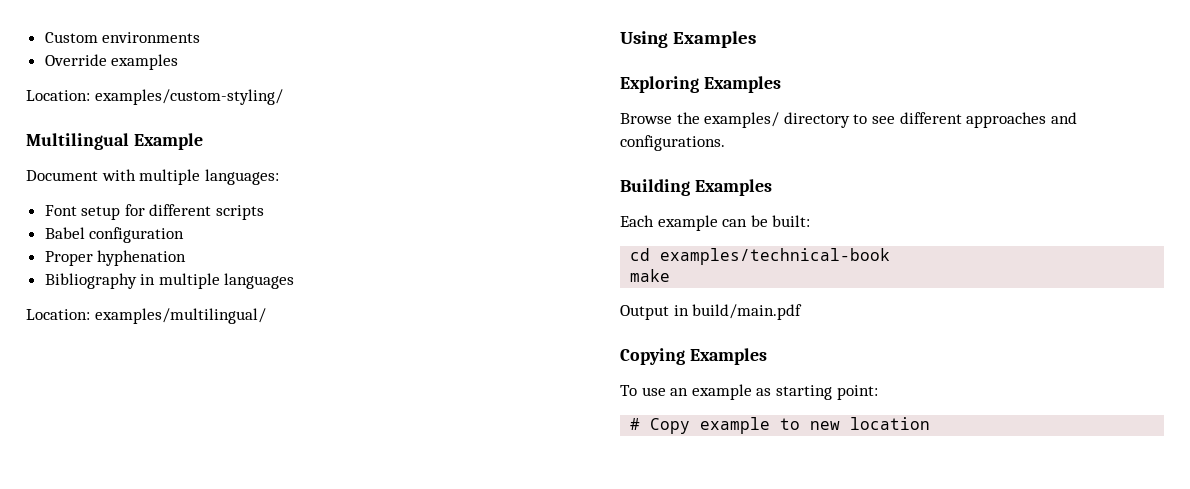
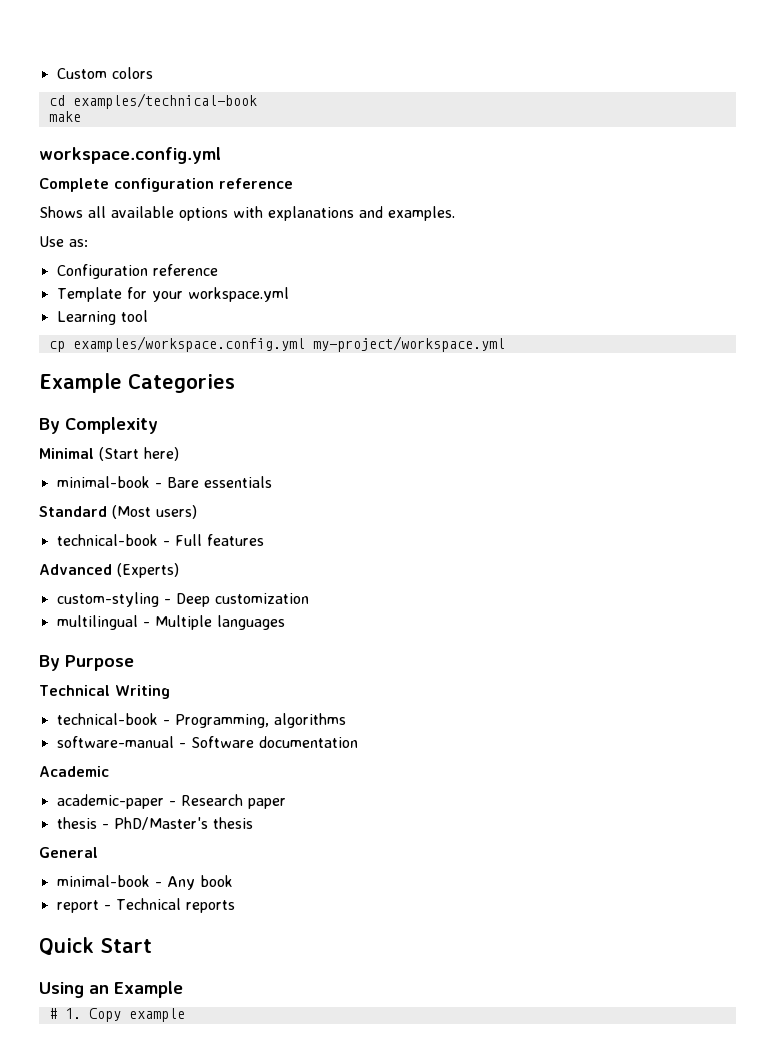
- Custom environments
- Override examples
- Location: examples/custom-styling/
- Multilingual Example
- Document with multiple languages:
- Font setup for different scripts
- Babel configuration
- Proper hyphenation
- Bibliography in multiple languages
- Location: examples/multilingual/
- Using Examples
- Exploring Examples
- Browse the examples/ directory to see different approaches and configurations.
- Building Examples
- Each example can be built:
+ Custom colors
  cd examples/technical-book
  make
- Output in build/main.pdf
- Copying Examples
- To use an example as starting point:
+ workspace.config.yml
+ Complete configuration reference
+ Shows all available options with explanations and examples.
+ Use as:
+ Configuration reference
+ Template for your workspace.yml
+ Learning tool
+ cp examples/workspace.config.yml my-project/workspace.yml
+ Example Categories
+ By Complexity
+ Minimal (Start here)
+ minimal-book - Bare essentials
+ Standard (Most users)
+ technical-book - Full features
+ Advanced (Experts)
+ custom-styling - Deep customization
+ multilingual - Multiple languages
+ By Purpose
+ Technical Writing
+ technical-book - Programming, algorithms
+ software-manual - Software documentation
+ Academic
+ academic-paper - Research paper
+ thesis - PhD/Master's thesis
+ General
+ minimal-book - Any book
+ report - Technical reports
+ Quick Start
+ Using an Example
- # Copy example to new location
+ # 1. Copy example

